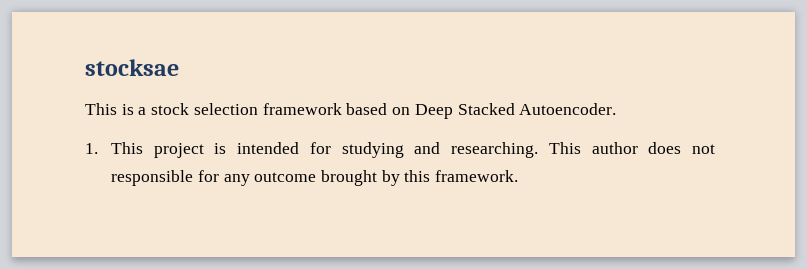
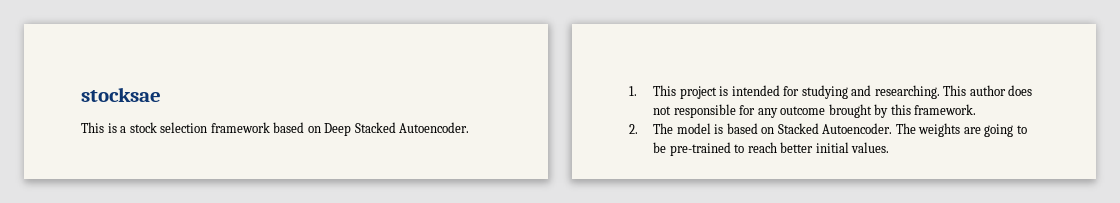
+ 2. The model is based on Stacked Autoencoder. The weights are going to be pre-trained to reach better initial values.

